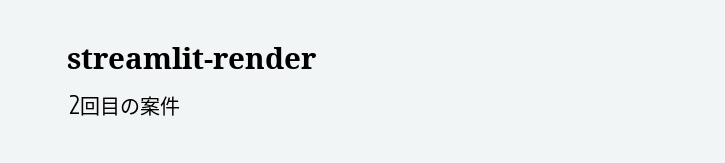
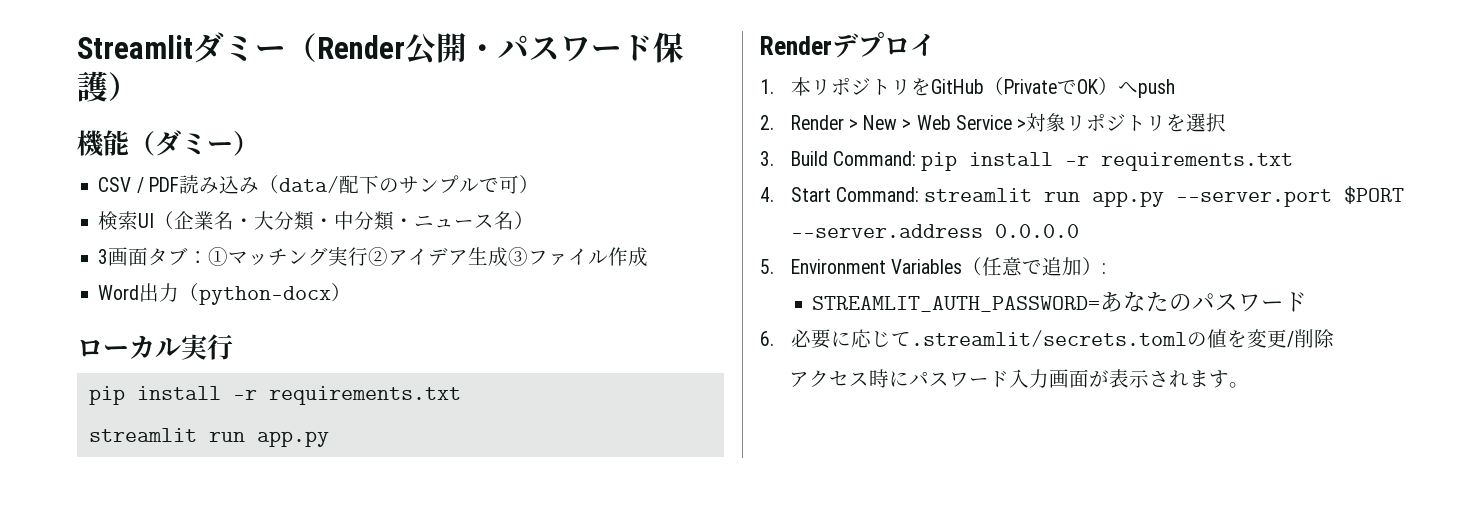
- streamlit-render
- 2回目の案件
+ Streamlitダミー（Render公開・パスワード保護）
+ 機能（ダミー）
+ CSV / PDF読み込み（data/配下のサンプルで可）
+ 検索UI（企業名・大分類・中分類・ニュース名）
+ 3画面タブ：①マッチング実行②アイデア生成③ファイル作成
+ Word出力（python-docx）
+ ローカル実行
+ pip install -r requirements.txt
+ streamlit run app.py
+ Renderデプロイ
+ 1.本リポジトリをGitHub（PrivateでOK）へpush
+ 2. Render > New > Web Service >対象リポジトリを選択
+ 3. Build Command: pip install -r requirements.txt
+ 4. Start Command: streamlit run app.py --server.port $PORT --server.address 0.0.0.0
+ 5. Environment Variables（任意で追加）:
+ STREAMLIT_AUTH_PASSWORD=あなたのパスワード
+ 6.必要に応じて.streamlit/secrets.tomlの値を変更/削除
+ アクセス時にパスワード入力画面が表示されます。

